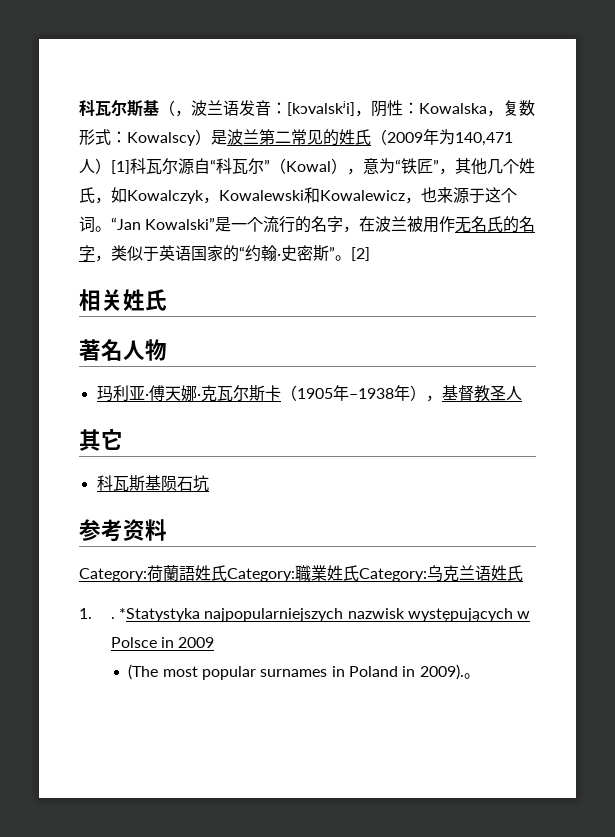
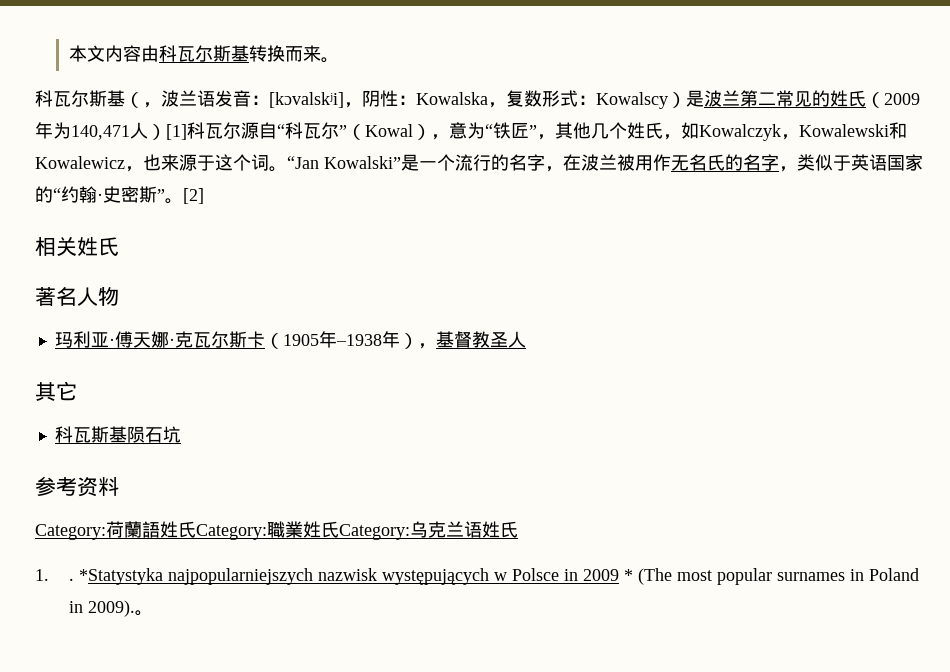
+ 本文内容由科瓦尔斯基转换而来。
- *Statystyka najpopularniejszych nazwisk występujących w Polsce in 2009
- (The most popular surnames in Poland in 2009).
+ *Statystyka najpopularniejszych nazwisk występujących w Polsce in 2009 * (The most popular surnames in Poland in 2009).

